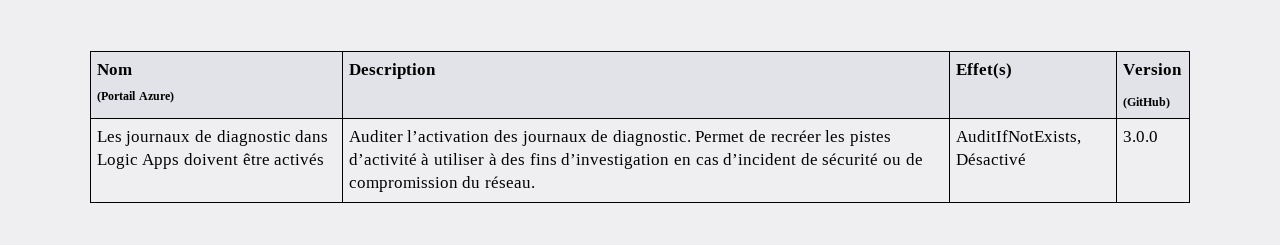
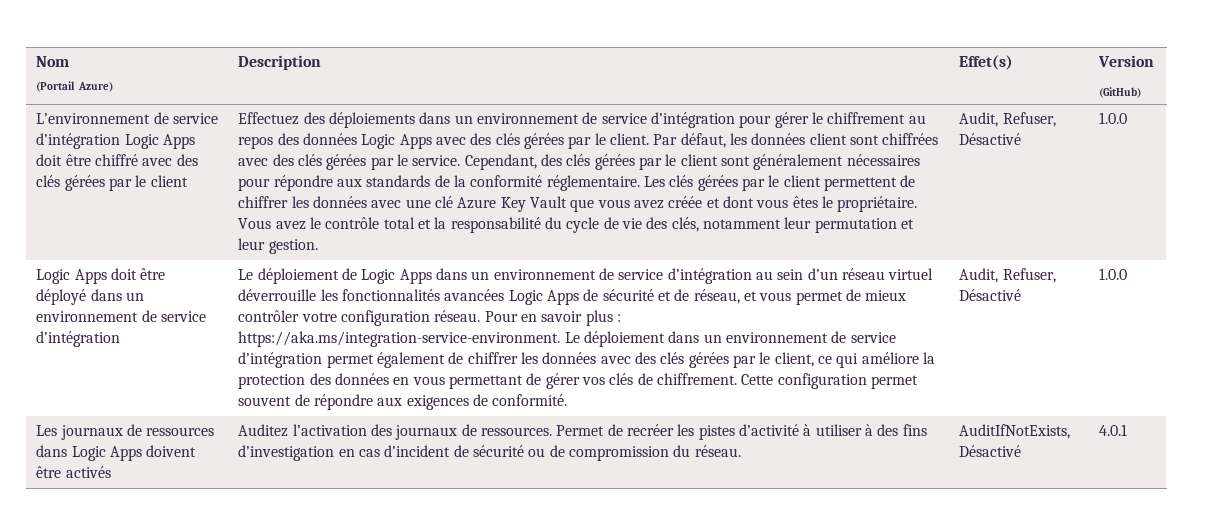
+ L’environnement de service d’intégration Logic Apps doit être chiffré avec des clés gérées par le client | Effectuez des déploiements dans un environnement de service d’intégration pour gérer le chiffrement au repos des données Logic Apps avec des clés gérées par le client. Par défaut, les données client sont chiffrées avec des clés gérées par le service. Cependant, des clés gérées par le client sont généralement nécessaires pour répondre aux standards de la conformité réglementaire. Les clés gérées par le client permettent de chiffrer les données avec une clé Azure Key Vault que vous avez créée et dont vous êtes le propriétaire. Vous avez le contrôle total et la responsabilité du cycle de vie des clés, notamment leur permutation et leur gestion. | Audit, Refuser, Désactivé | 1.0.0
+ Logic Apps doit être déployé dans un environnement de service d’intégration | Le déploiement de Logic Apps dans un environnement de service d’intégration au sein d’un réseau virtuel déverrouille les fonctionnalités avancées Logic Apps de sécurité et de réseau, et vous permet de mieux contrôler votre configuration réseau. Pour en savoir plus : https://aka.ms/integration-service-environment. Le déploiement dans un environnement de service d’intégration permet également de chiffrer les données avec des clés gérées par le client, ce qui améliore la protection des données en vous permettant de gérer vos clés de chiffrement. Cette configuration permet souvent de répondre aux exigences de conformité. | Audit, Refuser, Désactivé | 1.0.0
- Les journaux de diagnostic dans Logic Apps doivent être activés
+ Les journaux de ressources dans Logic Apps doivent être activés
- Auditer l’activation des journaux de diagnostic.
+ Auditez l’activation des journaux de ressources.
- 3.0.0
+ 4.0.1

